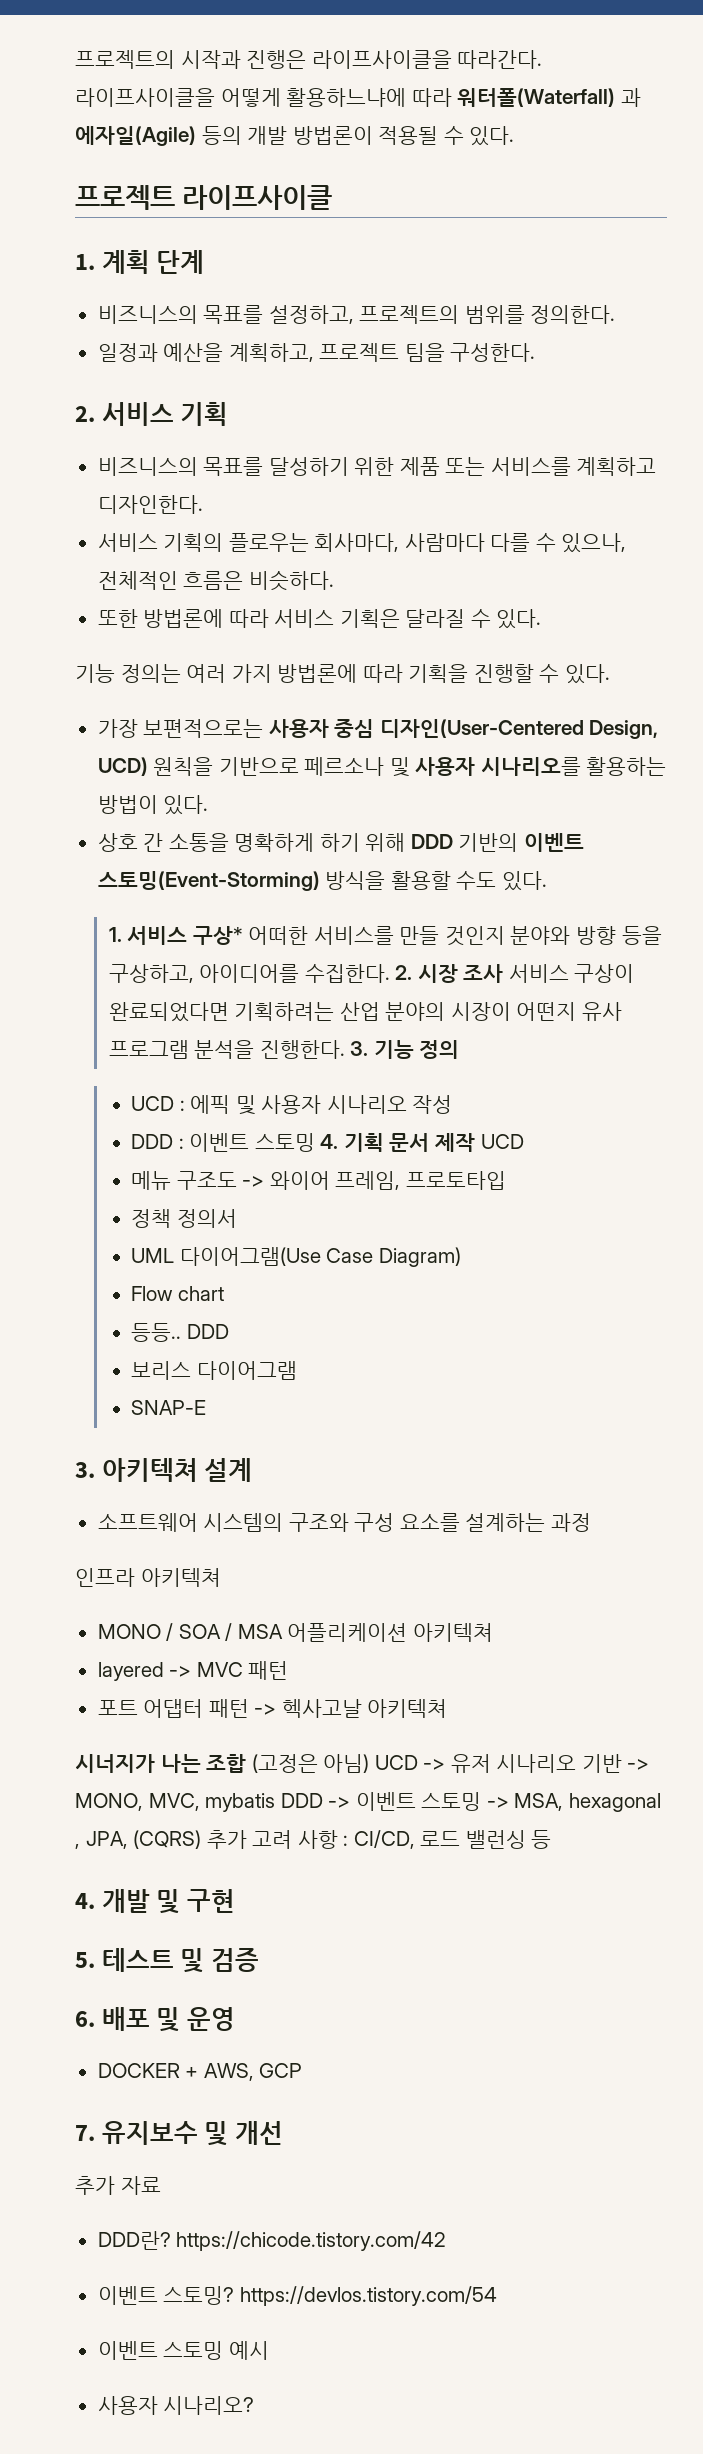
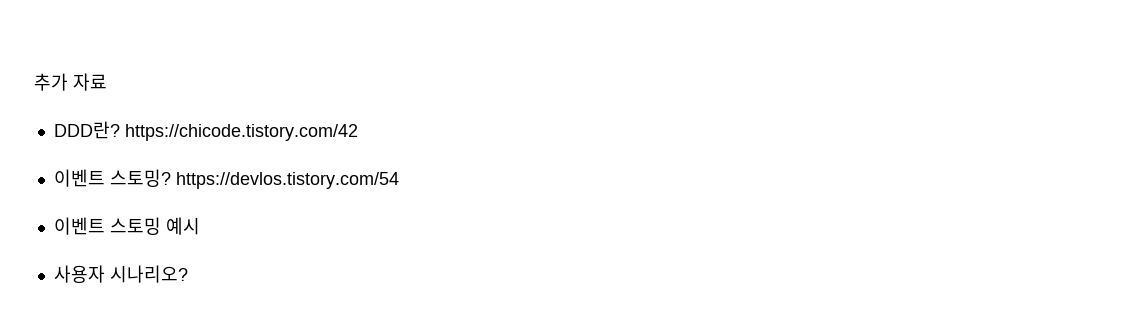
- 프로젝트의 시작과 진행은 라이프사이클을 따라간다. 라이프사이클을 어떻게 활용하느냐에 따라 워터폴(Waterfall) 과 에자일(Agile) 등의 개발 방법론이 적용될 수 있다.
- 프로젝트 라이프사이클
- 1. 계획 단계
- 비즈니스의 목표를 설정하고, 프로젝트의 범위를 정의한다.
- 일정과 예산을 계획하고, 프로젝트 팀을 구성한다.
- 2. 서비스 기획
- 비즈니스의 목표를 달성하기 위한 제품 또는 서비스를 계획하고 디자인한다.
- 서비스 기획의 플로우는 회사마다, 사람마다 다를 수 있으나, 전체적인 흐름은 비슷하다.
- 또한 방법론에 따라 서비스 기획은 달라질 수 있다.
- 기능 정의는 여러 가지 방법론에 따라 기획을 진행할 수 있다.
- 가장 보편적으로는 사용자 중심 디자인(User-Centered Design, UCD) 원칙을 기반으로 페르소나 및 사용자 시나리오를 활용하는 방법이 있다.
- 상호 간 소통을 명확하게 하기 위해 DDD 기반의 이벤트 스토밍(Event-Storming) 방식을 활용할 수도 있다.
- 1. 서비스 구상* 어떠한 서비스를 만들 것인지 분야와 방향 등을 구상하고, 아이디어를 수집한다. 2. 시장 조사 서비스 구상이 완료되었다면 기획하려는 산업 분야의 시장이 어떤지 유사 프로그램 분석을 진행한다. 3. 기능 정의
- UCD : 에픽 및 사용자 시나리오 작성
- DDD : 이벤트 스토밍 4. 기획 문서 제작 UCD
- 메뉴 구조도 -> 와이어 프레임, 프로토타입
- 정책 정의서
- UML 다이어그램(Use Case Diagram)
- Flow chart
- 등등.. DDD
- 보리스 다이어그램
- SNAP-E
- 3. 아키텍쳐 설계
- 소프트웨어 시스템의 구조와 구성 요소를 설계하는 과정
- 인프라 아키텍쳐
- MONO / SOA / MSA 어플리케이션 아키텍쳐
- layered -> MVC 패턴
- 포트 어댑터 패턴 -> 헥사고날 아키텍쳐
- 시너지가 나는 조합 (고정은 아님) UCD -> 유저 시나리오 기반 -> MONO, MVC, mybatis DDD -> 이벤트 스토밍 -> MSA, hexagonal , JPA, (CQRS) 추가 고려 사항 : CI/CD, 로드 밸런싱 등
- 4. 개발 및 구현
- 5. 테스트 및 검증
- 6. 배포 및 운영
- DOCKER + AWS, GCP
- 7. 유지보수 및 개선

